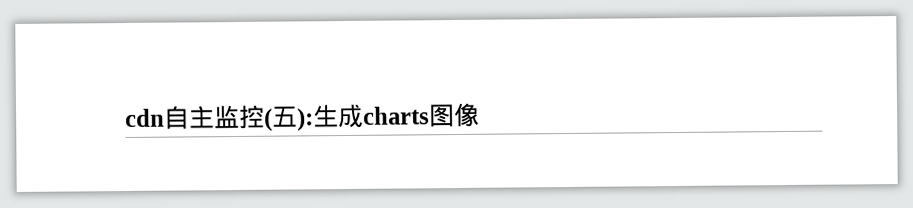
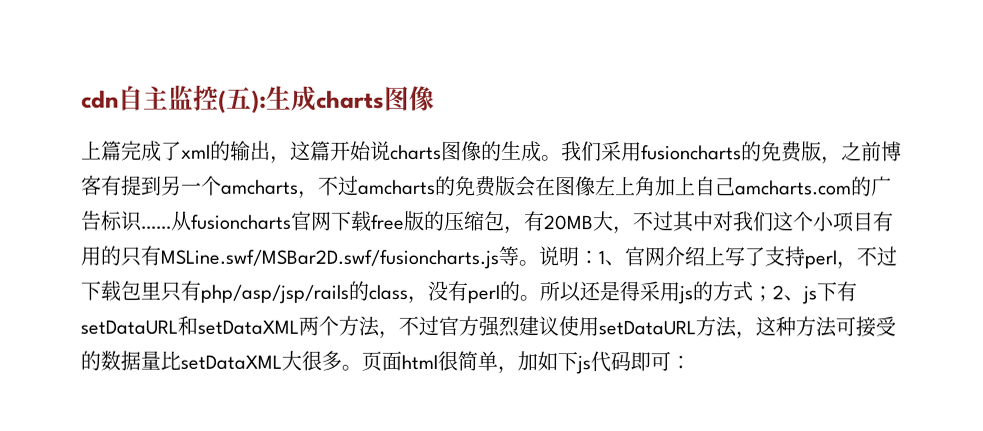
+ 上篇完成了xml的输出，这篇开始说charts图像的生成。我们采用fusioncharts的免费版，之前博客有提到另一个amcharts，不过amcharts的免费版会在图像左上角加上自己amcharts.com的广告标识……从fusioncharts官网下载free版的压缩包，有20MB大，不过其中对我们这个小项目有用的只有MSLine.swf/MSBar2D.swf/fusioncharts.js等。说明：1、官网介绍上写了支持perl，不过下载包里只有php/asp/jsp/rails的class，没有perl的。所以还是得采用js的方式；2、js下有setDataURL和setDataXML两个方法，不过官方强烈建议使用setDataURL方法，这种方法可接受的数据量比setDataXML大很多。页面html很简单，加如下js代码即可：

